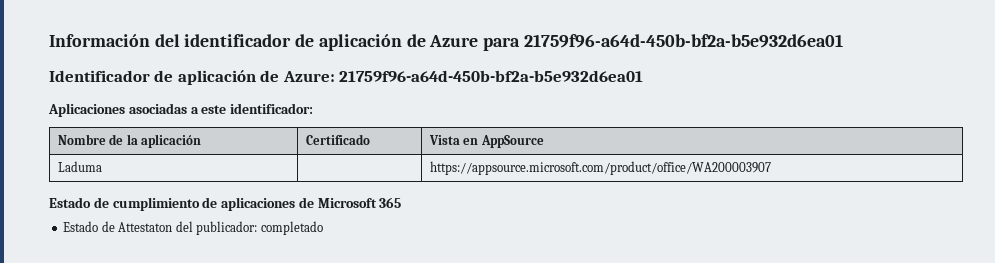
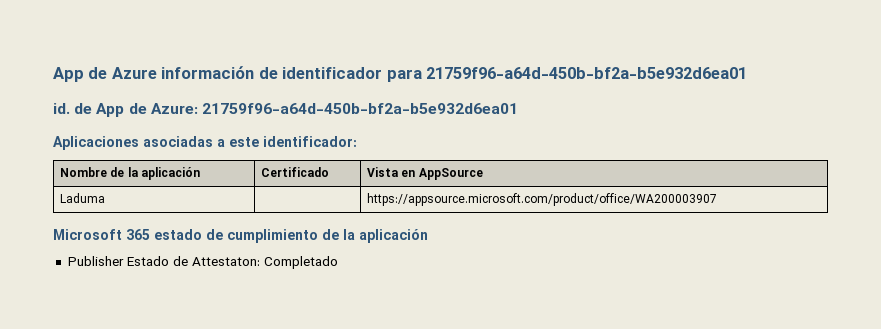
- Información del identificador de aplicación de Azure para 21759f96-a64d-450b-bf2a-b5e932d6ea01
+ App de Azure información de identificador para 21759f96-a64d-450b-bf2a-b5e932d6ea01
- Identificador de aplicación de Azure: 21759f96-a64d-450b-bf2a-b5e932d6ea01
+ id. de App de Azure: 21759f96-a64d-450b-bf2a-b5e932d6ea01
- Estado de cumplimiento de aplicaciones de Microsoft 365
- Estado de Attestaton del publicador: completado
+ Microsoft 365 estado de cumplimiento de la aplicación
+ Publisher Estado de Attestaton: Completado

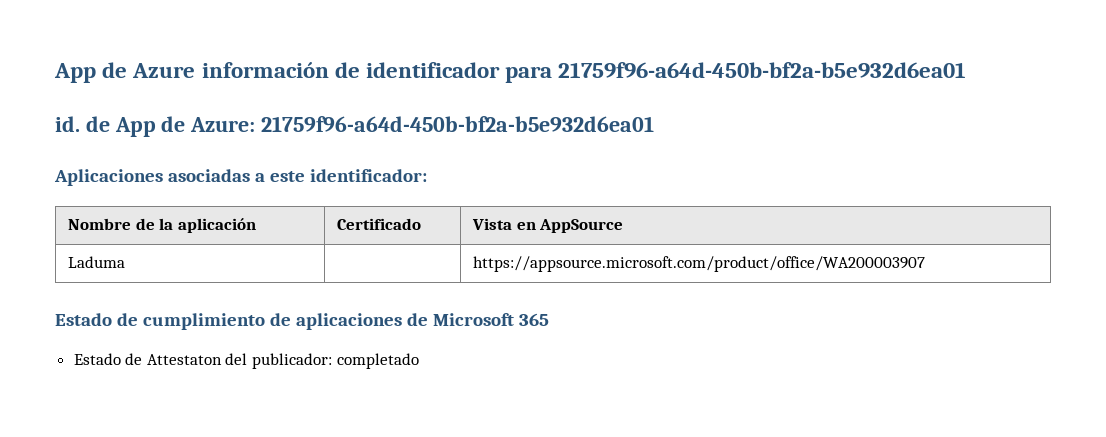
- Microsoft 365 estado de cumplimiento de la aplicación
- Publisher Estado de Attestaton: Completado
+ Estado de cumplimiento de aplicaciones de Microsoft 365
+ Estado de Attestaton del publicador: completado

